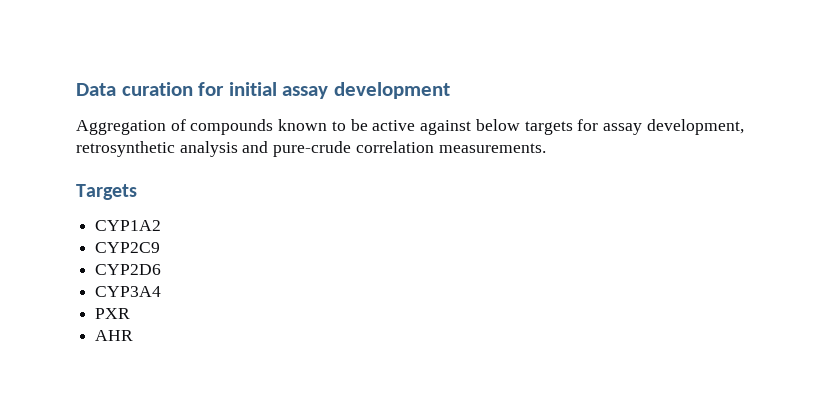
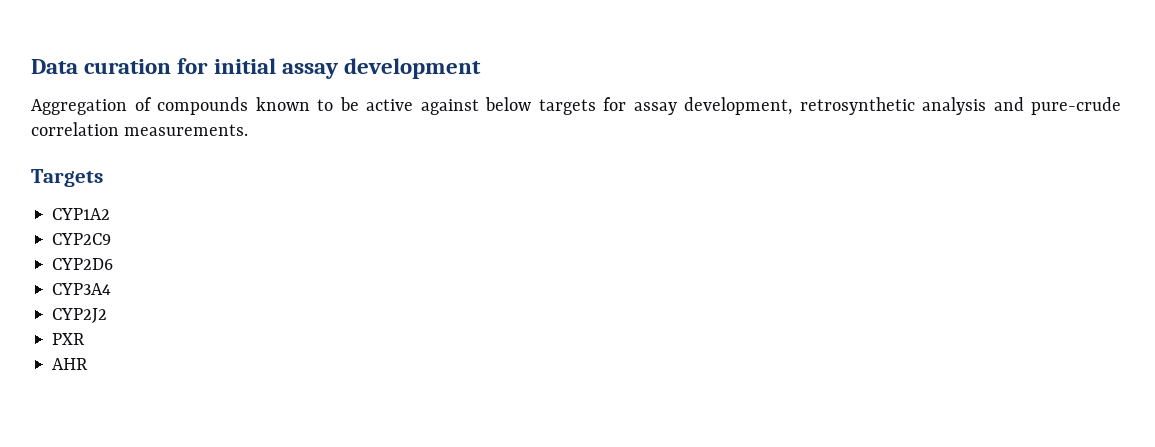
+ CYP2J2

